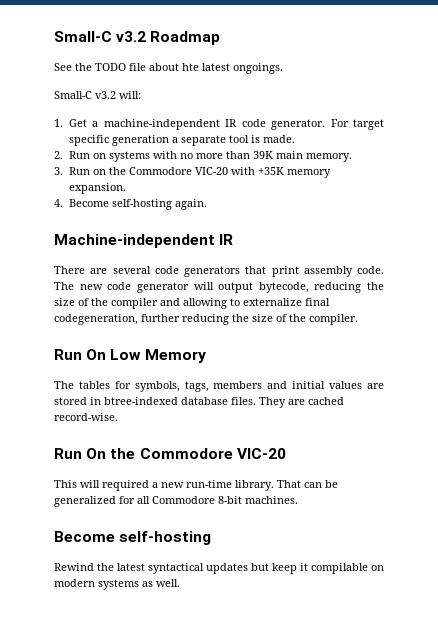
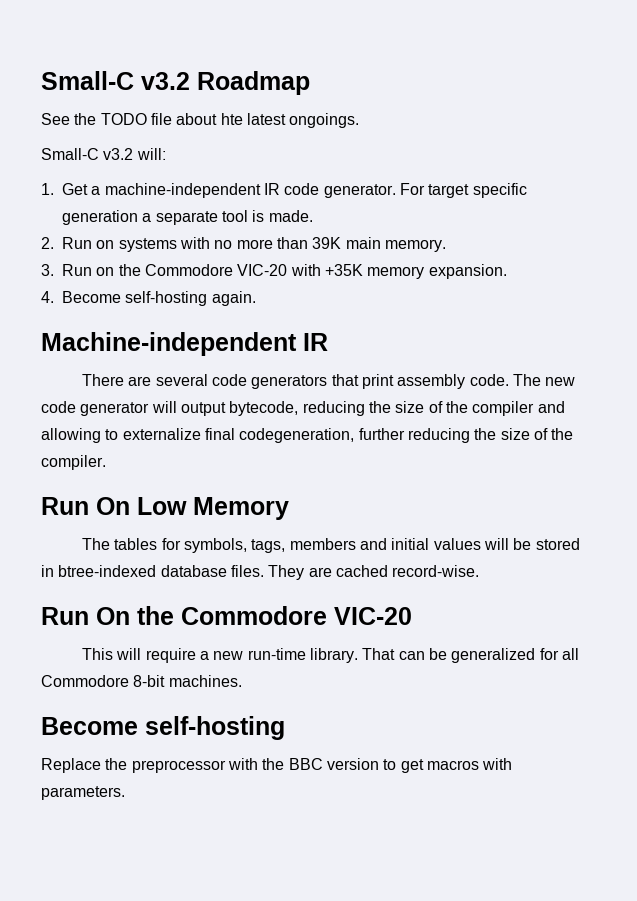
- The tables for symbols, tags, members and initial values are stored in btree-indexed database files.
+ The tables for symbols, tags, members and initial values will be stored in btree-indexed database files.
- This will required a new run-time library.
+ This will require a new run-time library.
- Rewind the latest syntactical updates but keep it compilable on modern systems as well.
+ Replace the preprocessor with the BBC version to get macros with parameters.

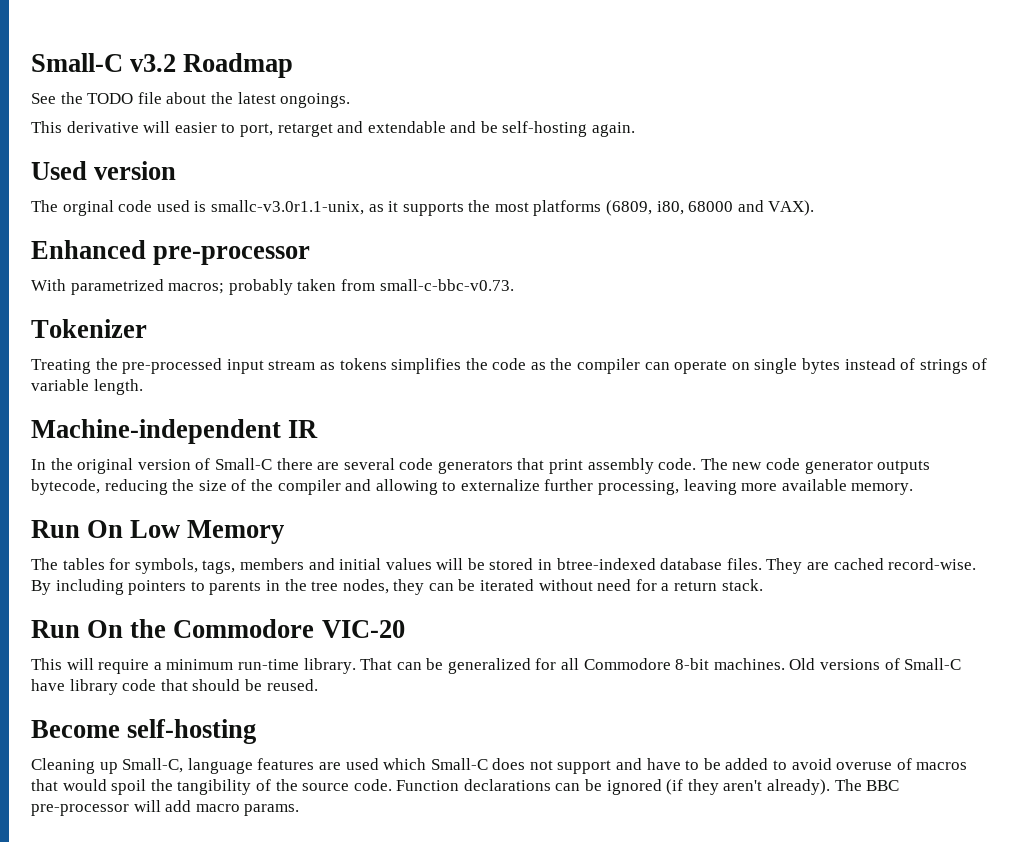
- See the TODO file about hte latest ongoings.
+ See the TODO file about the latest ongoings.
- Small-C v3.2 will:
- 1. Get a machine-independent IR code generator. For target specific generation a separate tool is made.
- 2. Run on systems with no more than 39K main memory.
- 3. Run on the Commodore VIC-20 with +35K memory expansion.
- 4. Become self-hosting again.
+ This derivative will easier to port, retarget and extendable and be self-hosting again.
+ Used version
+ The orginal code used is smallc-v3.0r1.1-unix, as it supports the most platforms (6809, i80, 68000 and VAX).
+ Enhanced pre-processor
+ With parametrized macros; probably taken from small-c-bbc-v0.73.
+ Tokenizer
+ Treating the pre-processed input stream as tokens simplifies the code as the compiler can operate on single bytes instead of strings of variable length.
  Machine-independent IR
- There are several code generators that print assembly code.
+ In the original version of Small-C there are several code generators that print assembly code.
- The new code generator will output bytecode, reducing the size of the compiler and allowing to externalize final codegeneration, further reducing the size of the compiler.
+ The new code generator outputs bytecode, reducing the size of the compiler and allowing to externalize further processing, leaving more available memory.
+ By including pointers to parents in the tree nodes, they can be iterated without need for a return stack.
- This will require a new run-time library.
+ This will require a minimum run-time library.
- That can be generalized for all Commodore 8-bit machines.
+ That can be generalized for all Commodore 8-bit machines. Old versions of Small-C have library code that should be reused.
  Become self-hosting
- Replace the preprocessor with the BBC version to get macros with parameters.
+ Cleaning up Small-C, language features are used which Small-C does not support and have to be added to avoid overuse of macros that would spoil the tangibility of the source code. Function declarations can be ignored (if they aren't already). The BBC pre-processor will add macro params.

